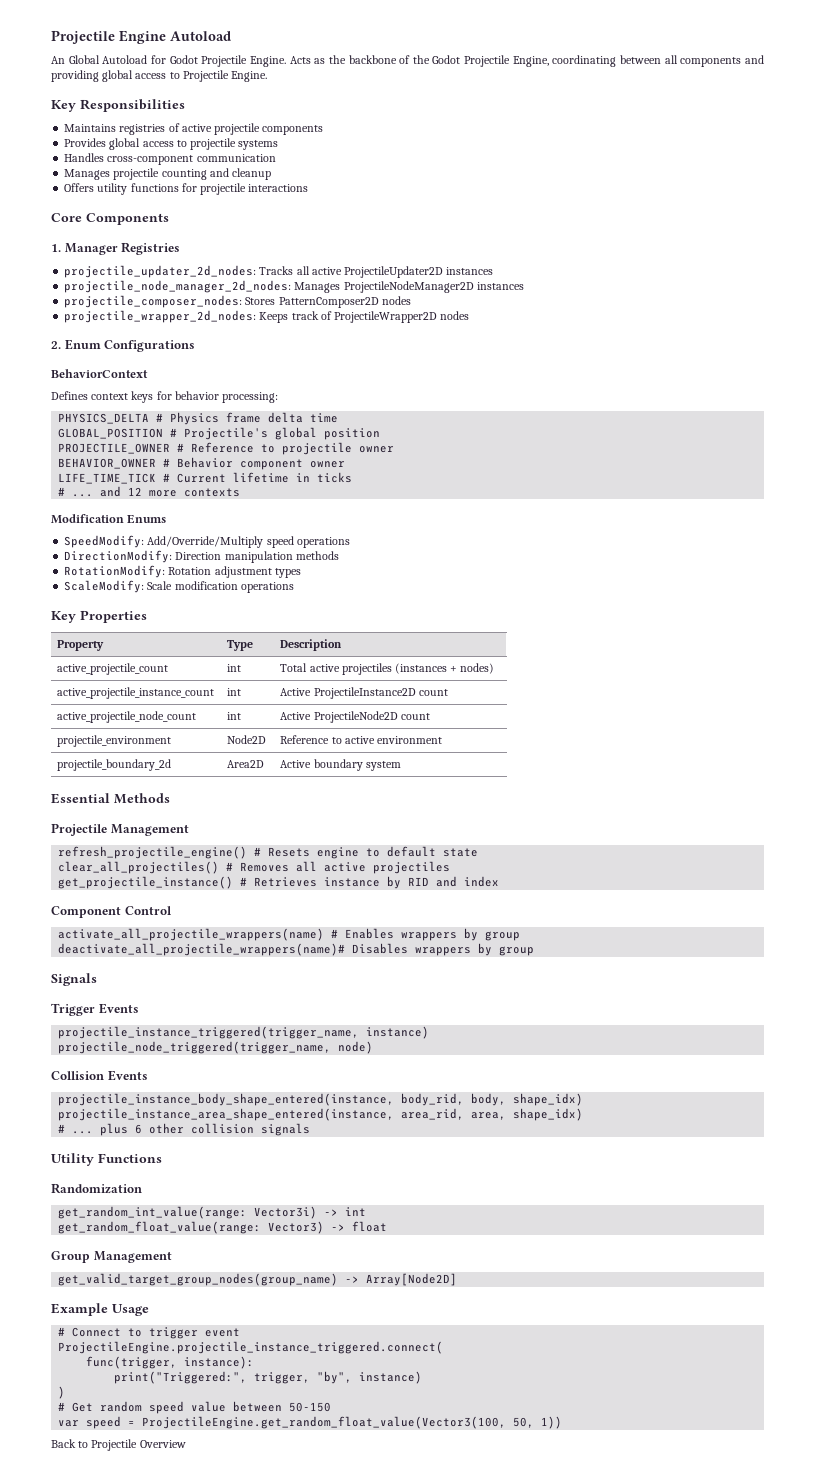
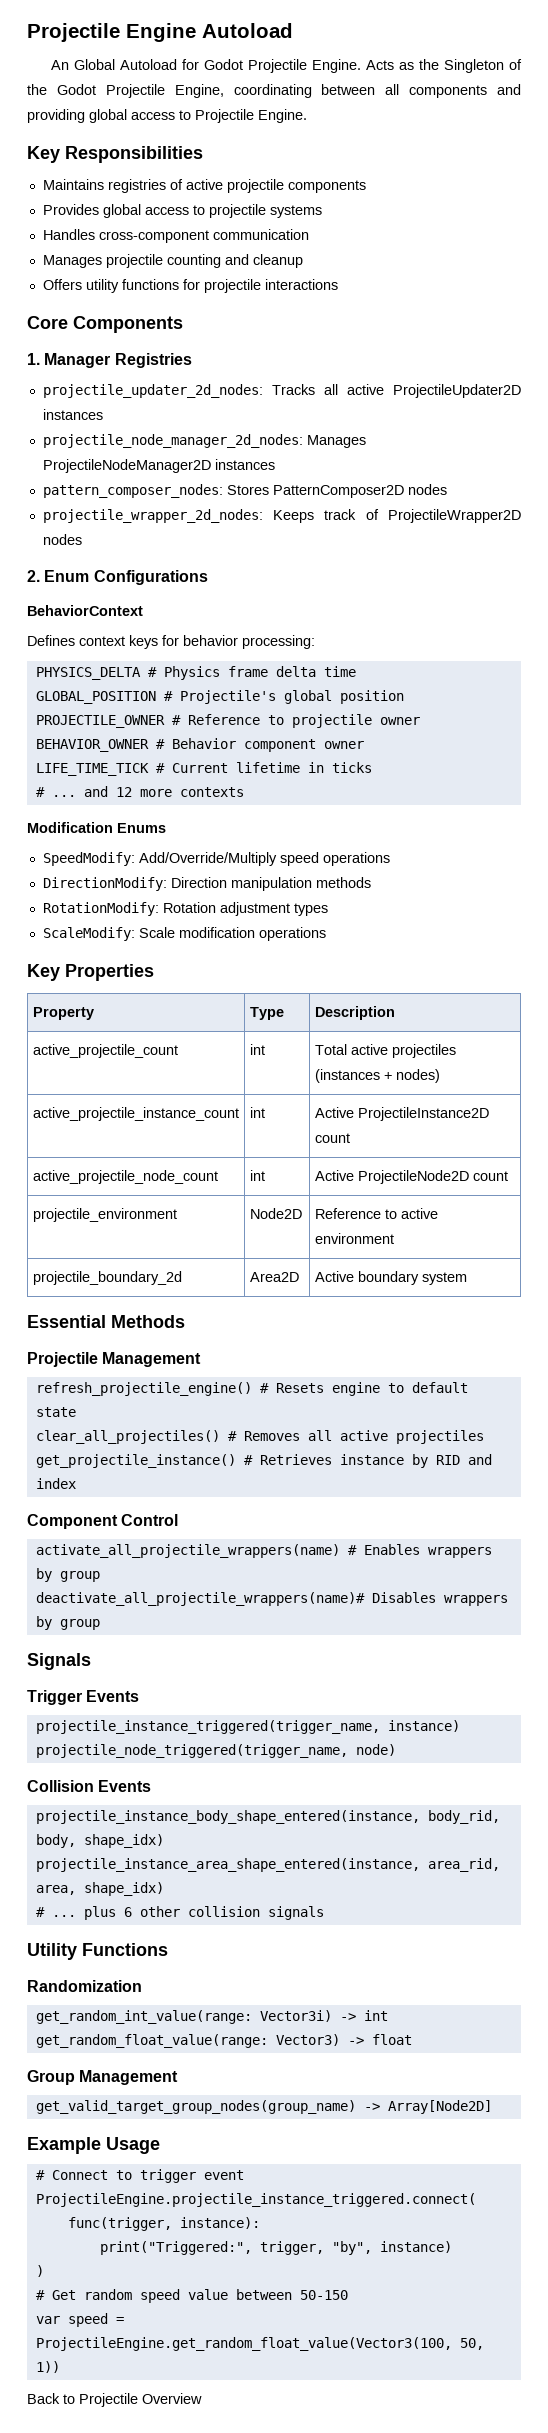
- Acts as the backbone of the Godot Projectile Engine, coordinating between all components and providing global access to Projectile Engine.
+ Acts as the Singleton of the Godot Projectile Engine, coordinating between all components and providing global access to Projectile Engine.
- projectile_composer_nodes: Stores PatternComposer2D nodes
+ pattern_composer_nodes: Stores PatternComposer2D nodes

